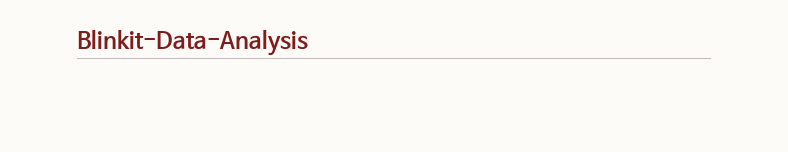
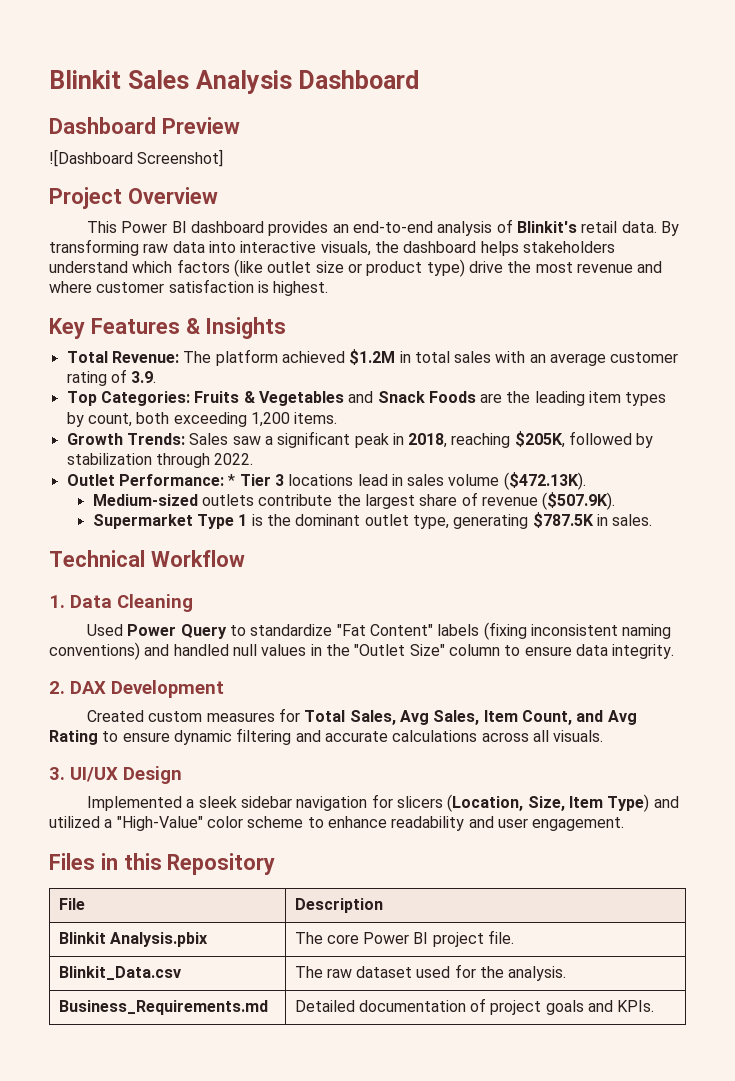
- Blinkit-Data-Analysis
+ Blinkit Sales Analysis Dashboard
+ Dashboard Preview
+ ![Dashboard Screenshot]
+ Project Overview
+ This Power BI dashboard provides an end-to-end analysis of Blinkit's retail data. By transforming raw data into interactive visuals, the dashboard helps stakeholders understand which factors (like outlet size or product type) drive the most revenue and where customer satisfaction is highest.
+ Key Features & Insights
+ Total Revenue: The platform achieved $1.2M in total sales with an average customer rating of 3.9.
+ Top Categories: Fruits & Vegetables and Snack Foods are the leading item types by count, both exceeding 1,200 items.
+ Growth Trends: Sales saw a significant peak in 2018, reaching $205K, followed by stabilization through 2022.
+ Outlet Performance: * Tier 3 locations lead in sales volume ($472.13K).
+ Medium-sized outlets contribute the largest share of revenue ($507.9K).
+ Supermarket Type 1 is the dominant outlet type, generating $787.5K in sales.
+ Technical Workflow
+ 1. Data Cleaning
+ Used Power Query to standardize "Fat Content" labels (fixing inconsistent naming conventions) and handled null values in the "Outlet Size" column to ensure data integrity.
+ 2. DAX Development
+ Created custom measures for Total Sales, Avg Sales, Item Count, and Avg Rating to ensure dynamic filtering and accurate calculations across all visuals.
+ 3. UI/UX Design
+ Implemented a sleek sidebar navigation for slicers (Location, Size, Item Type) and utilized a "High-Value" color scheme to enhance readability and user engagement.
+ Files in this Repository
+ File | Description
+ Blinkit Analysis.pbix | The core Power BI project file.
+ Blinkit_Data.csv | The raw dataset used for the analysis.
+ Business_Requirements.md | Detailed documentation of project goals and KPIs.

